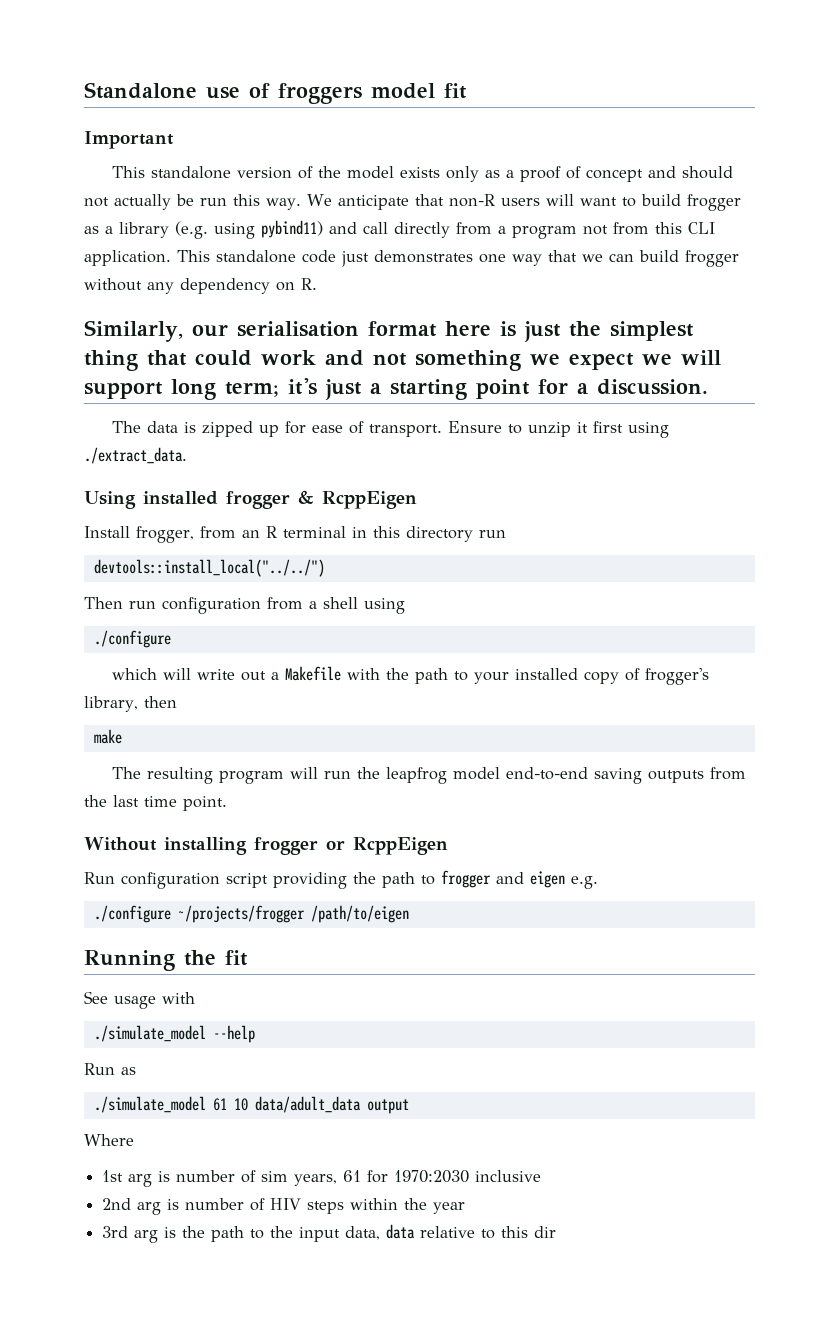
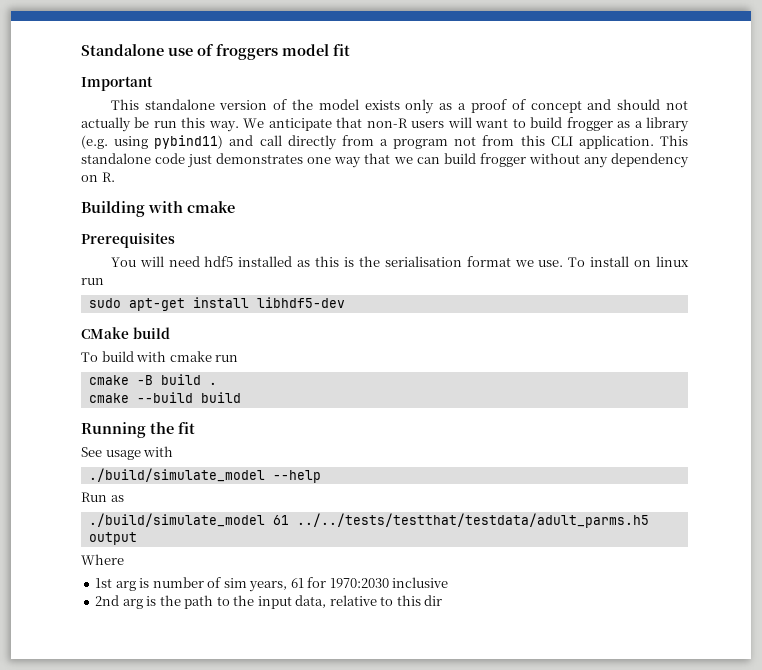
- Similarly, our serialisation format here is just the simplest thing that could work and not something we expect we will support long term; it's just a starting point for a discussion.
- The data is zipped up for ease of transport. Ensure to unzip it first using ./extract_data.
- Using installed frogger & RcppEigen
- Install frogger, from an R terminal in this directory run
- devtools::install_local("../../")
- Then run configuration from a shell using
- ./configure
- which will write out a Makefile with the path to your installed copy of frogger's library, then
- make
- The resulting program will run the leapfrog model end-to-end saving outputs from the last time point.
- Without installing frogger or RcppEigen
- Run configuration script providing the path to frogger and eigen e.g.
- ./configure ~/projects/frogger /path/to/eigen
+ Building with cmake
+ Prerequisites
+ You will need hdf5 installed as this is the serialisation format we use. To install on linux run
+ sudo apt-get install libhdf5-dev
+ CMake build
+ To build with cmake run
+ cmake -B build .
+ cmake --build build
- ./simulate_model --help
+ ./build/simulate_model --help
- ./simulate_model 61 10 data/adult_data output
+ ./build/simulate_model 61 ../../tests/testthat/testdata/adult_parms.h5 output
- 2nd arg is number of HIV steps within the year
- 3rd arg is the path to the input data, data relative to this dir
+ 2nd arg is the path to the input data, relative to this dir

